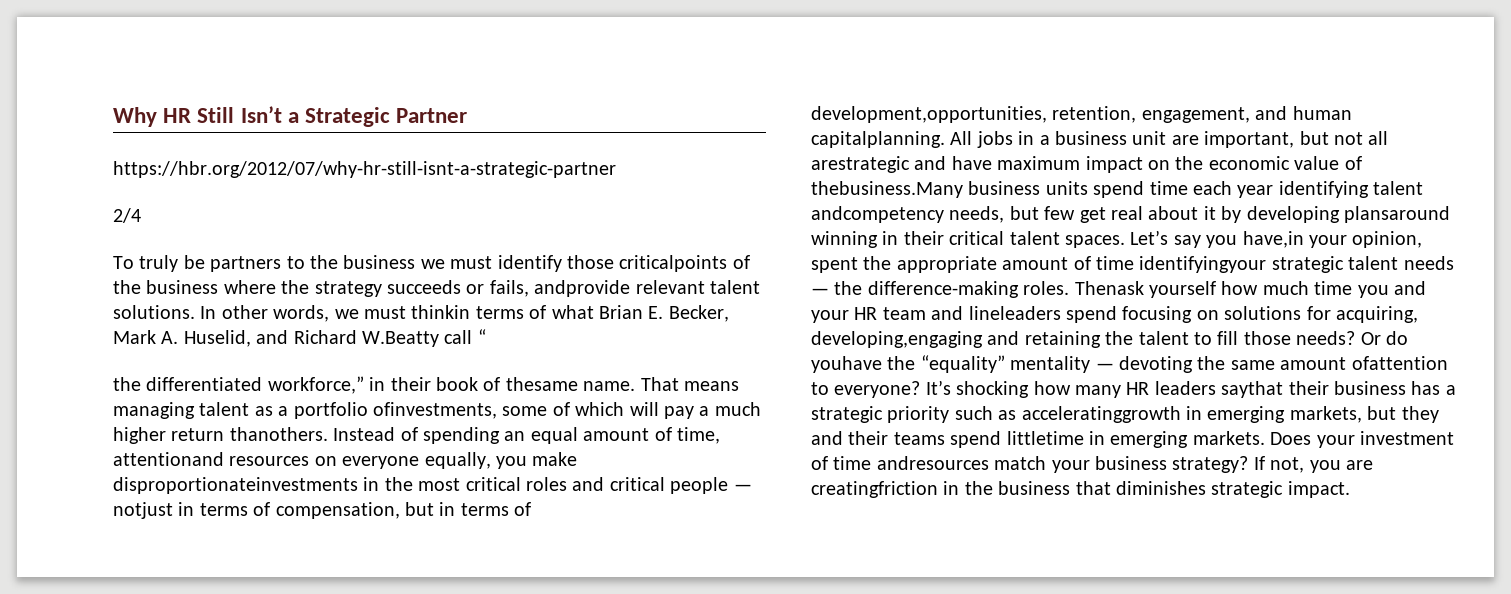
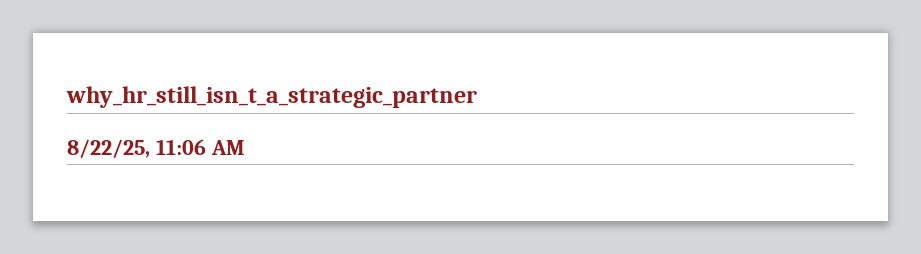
- Why HR Still Isn’t a Strategic Partner
- https://hbr.org/2012/07/why-hr-still-isnt-a-strategic-partner
- 2/4
- To truly be partners to the business we must identify those criticalpoints of the business where the strategy succeeds or fails, andprovide relevant talent solutions. In other words, we must thinkin terms of what Brian E. Becker, Mark A. Huselid, and Richard W.Beatty call “
- the differentiated workforce,” in their book of thesame name. That means managing talent as a portfolio ofinvestments, some of which will pay a much higher return thanothers. Instead of spending an equal amount of time, attentionand resources on everyone equally, you make disproportionateinvestments in the most critical roles and critical people — notjust in terms of compensation, but in terms of development,opportunities, retention, engagement, and human capitalplanning. All jobs in a business unit are important, but not all arestrategic and have maximum impact on the economic value of thebusiness.Many business units spend time each year identifying talent andcompetency needs, but few get real about it by developing plansaround winning in their critical talent spaces. Let’s say you have,in your opinion, spent the appropriate amount of time identifyingyour strategic talent needs — the difference-making roles. Thenask yourself how much time you and your HR team and lineleaders spend focusing on solutions for acquiring, developing,engaging and retaining the talent to fill those needs? Or do youhave the “equality” mentality — devoting the same amount ofattention to everyone? It’s shocking how many HR leaders saythat their business has a strategic priority such as acceleratinggrowth in emerging markets, but they and their teams spend littletime in emerging markets. Does your investment of time andresources match your business strategy? If not, you are creatingfriction in the business that diminishes strategic impact.
+ why_hr_still_isn_t_a_strategic_partner
+ 8/22/25, 11:06 AM

